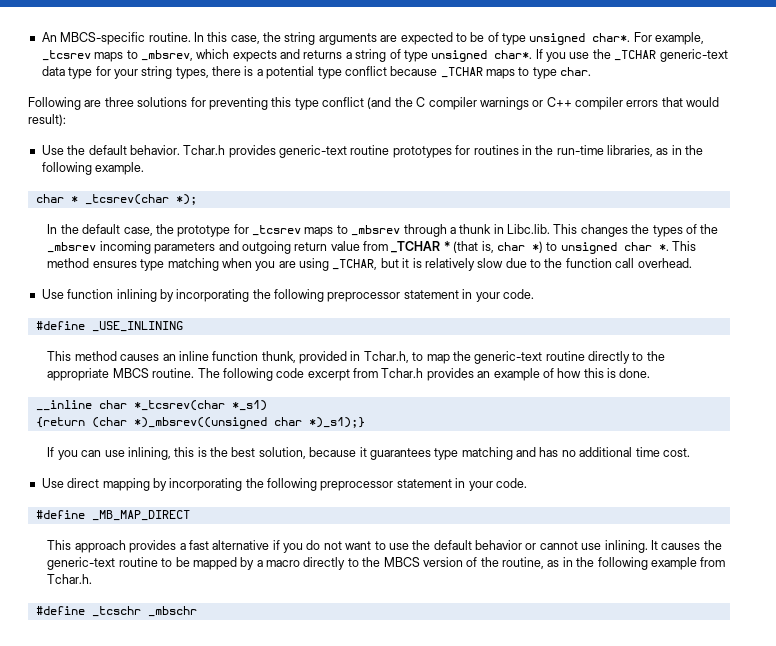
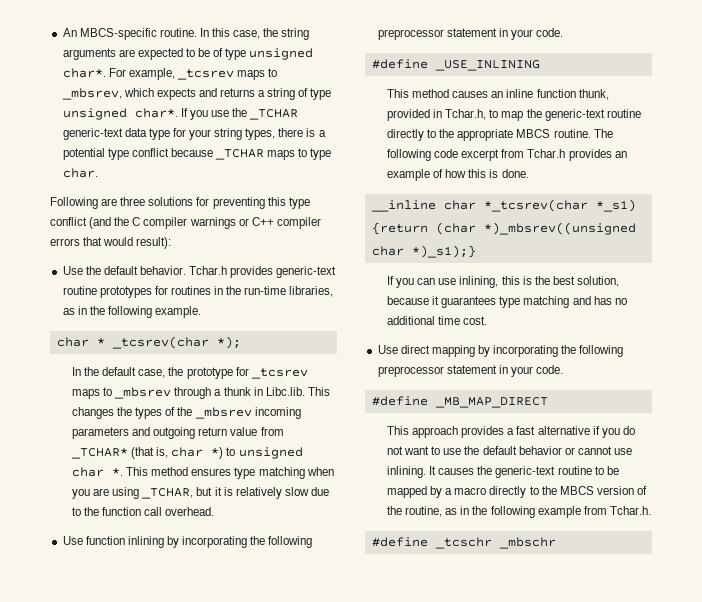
- In the default case, the prototype for _tcsrev maps to _mbsrev through a thunk in Libc.lib. This changes the types of the _mbsrev incoming parameters and outgoing return value from _TCHAR * (that is, char *) to unsigned char *.
+ In the default case, the prototype for _tcsrev maps to _mbsrev through a thunk in Libc.lib. This changes the types of the _mbsrev incoming parameters and outgoing return value from _TCHAR* (that is, char *) to unsigned char *.

